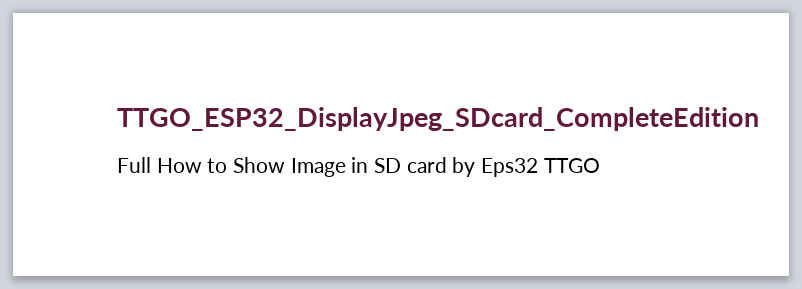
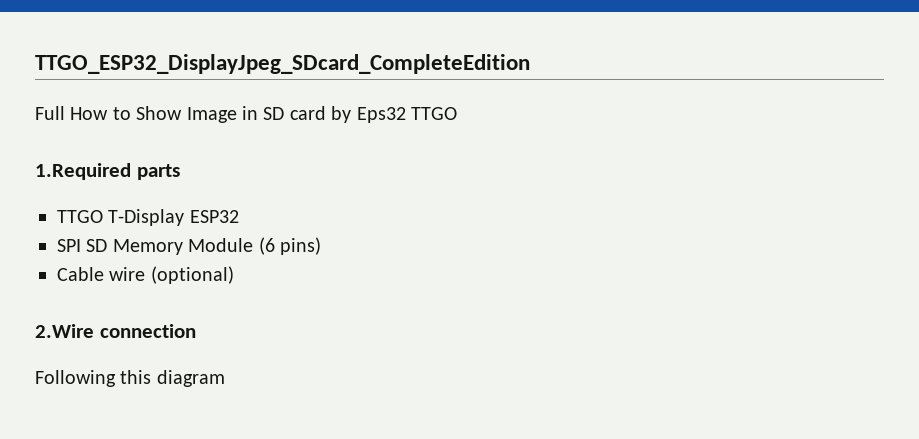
+ 1.Required parts
+ TTGO T-Display ESP32
+ SPI SD Memory Module (6 pins)
+ Cable wire (optional)
+ 2.Wire connection
+ Following this diagram

